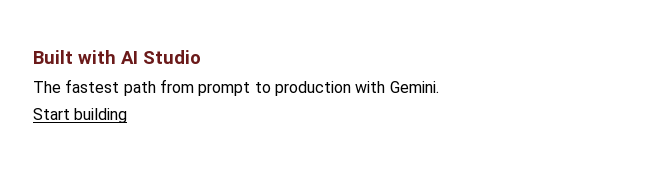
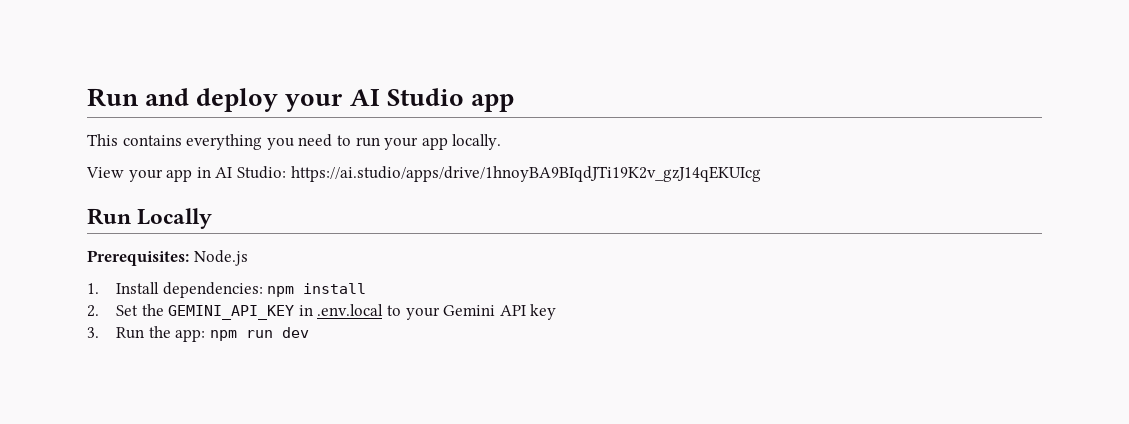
- Built with AI Studio
- The fastest path from prompt to production with Gemini.
- Start building
+ Run and deploy your AI Studio app
+ This contains everything you need to run your app locally.
+ View your app in AI Studio: https://ai.studio/apps/drive/1hnoyBA9BIqdJTi19K2v_gzJ14qEKUIcg
+ Run Locally
+ Prerequisites: Node.js
+ 1. Install dependencies: npm install
+ 2. Set the GEMINI_API_KEY in .env.local to your Gemini API key
+ 3. Run the app: npm run dev

